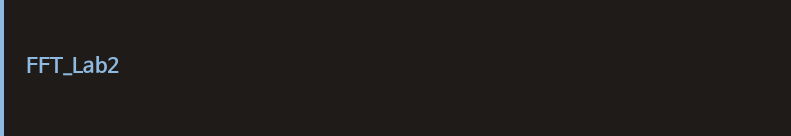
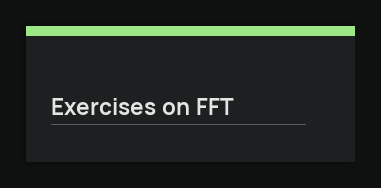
- FFT_Lab2
+ Exercises on FFT

